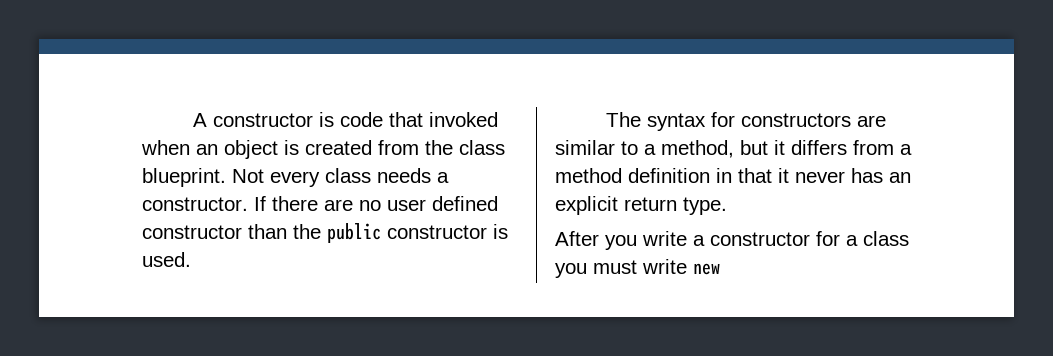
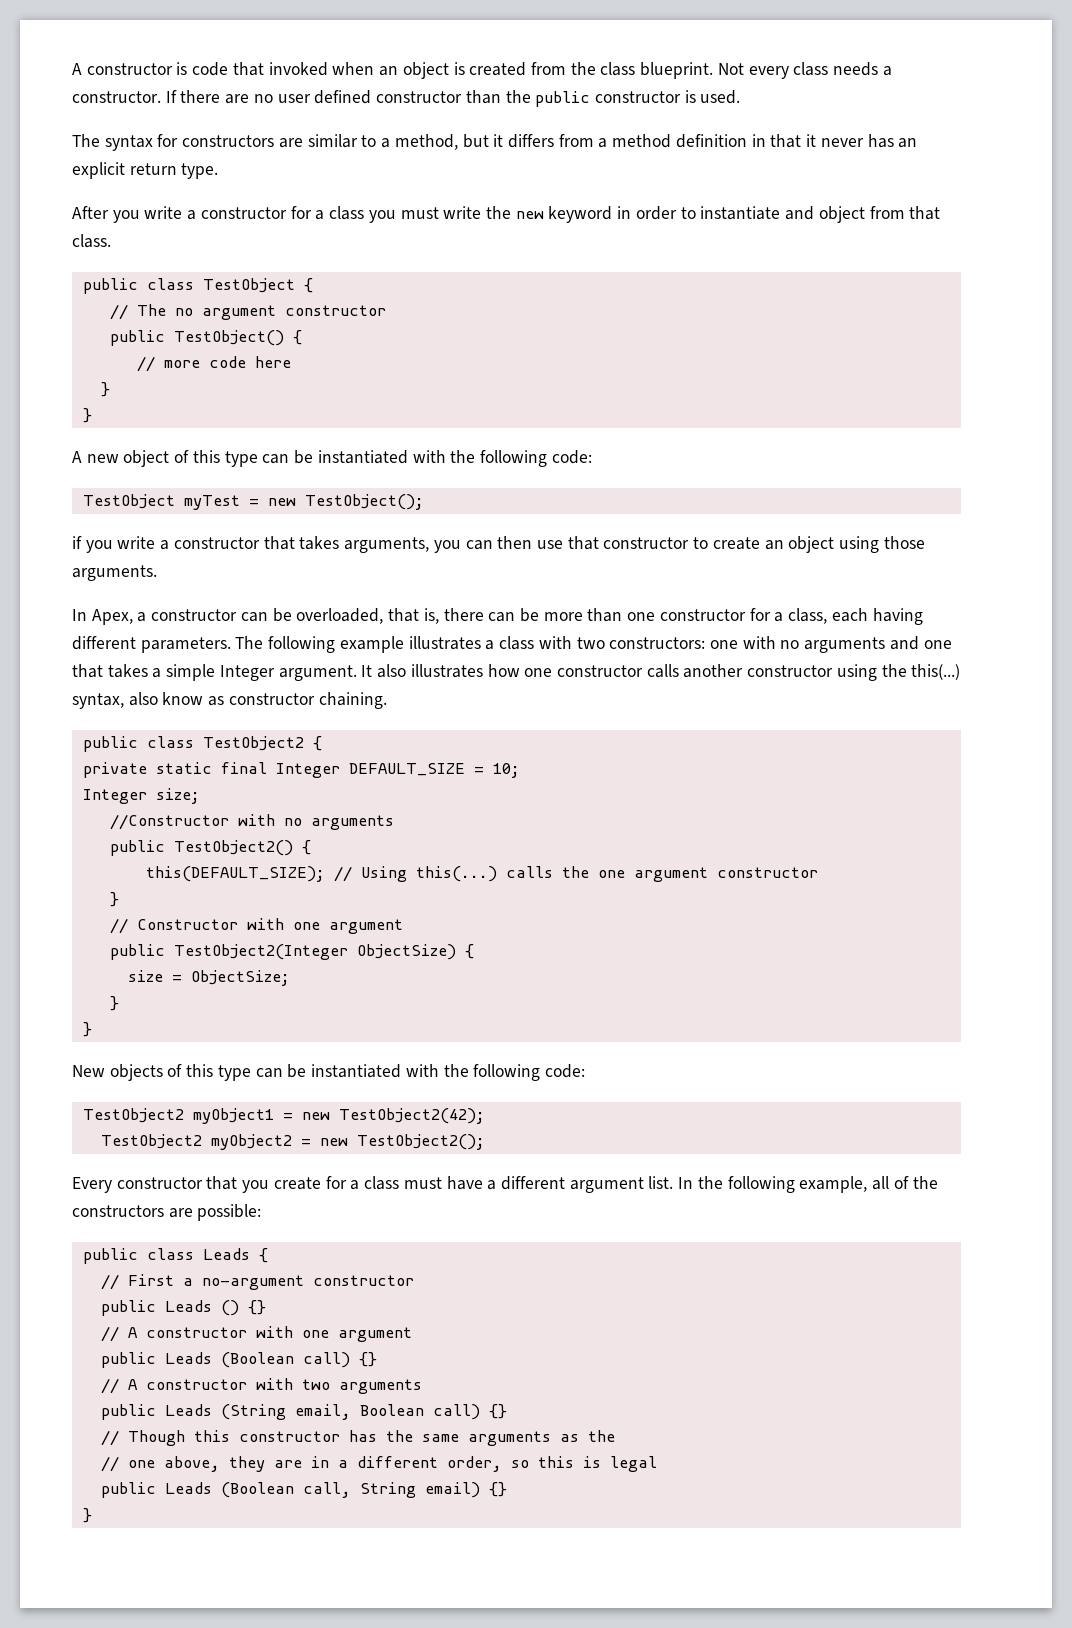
- After you write a constructor for a class you must write new
+ After you write a constructor for a class you must write the new keyword in order to instantiate and object from that class.
+ public class TestObject {
+ // The no argument constructor
+ public TestObject() {
+ // more code here
+ }
+ }
+ A new object of this type can be instantiated with the following code:
+ TestObject myTest = new TestObject();
+ if you write a constructor that takes arguments, you can then use that constructor to create an object using those arguments.
+ In Apex, a constructor can be overloaded, that is, there can be more than one constructor for a class, each having different parameters. The following example illustrates a class with two constructors: one with no arguments and one that takes a simple Integer argument. It also illustrates how one constructor calls another constructor using the this(...) syntax, also know as constructor chaining.
+ public class TestObject2 {
+ private static final Integer DEFAULT_SIZE = 10;
+ Integer size;
+ //Constructor with no arguments
+ public TestObject2() {
+ this(DEFAULT_SIZE); // Using this(...) calls the one argument constructor
+ }
+ // Constructor with one argument
+ public TestObject2(Integer ObjectSize) {
+ size = ObjectSize;
+ }
+ }
+ New objects of this type can be instantiated with the following code:
+ TestObject2 myObject1 = new TestObject2(42);
+ TestObject2 myObject2 = new TestObject2();
+ Every constructor that you create for a class must have a different argument list. In the following example, all of the constructors are possible:
+ public class Leads {
+ // First a no-argument constructor
+ public Leads () {}
+ // A constructor with one argument
+ public Leads (Boolean call) {}
+ // A constructor with two arguments
+ public Leads (String email, Boolean call) {}
+ // Though this constructor has the same arguments as the
+ // one above, they are in a different order, so this is legal
+ public Leads (Boolean call, String email) {}
+ }

